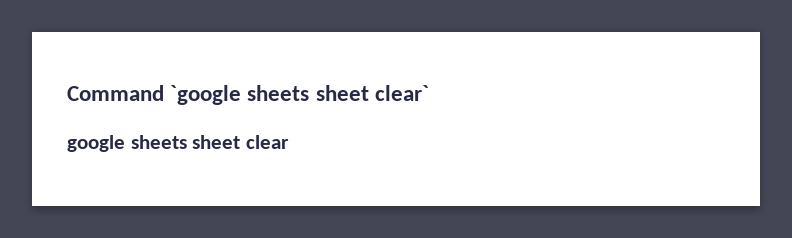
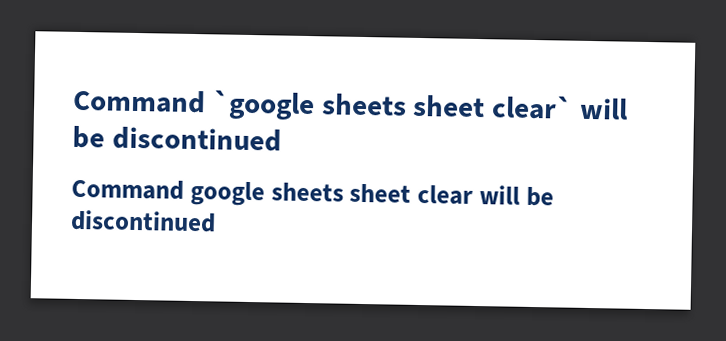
- Command `google sheets sheet clear`
- google sheets sheet clear
+ Command `google sheets sheet clear` will be discontinued
+ Command google sheets sheet clear will be discontinued

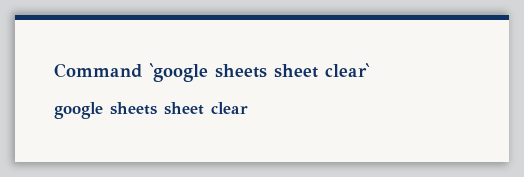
- Command `google sheets sheet clear` will be discontinued
- Command google sheets sheet clear will be discontinued
+ Command `google sheets sheet clear`
+ google sheets sheet clear

